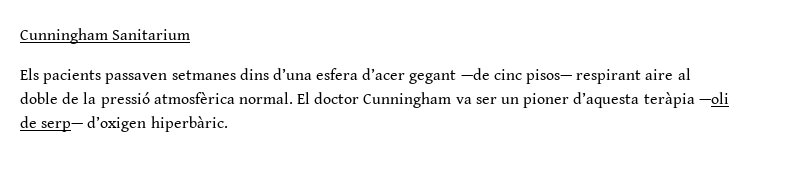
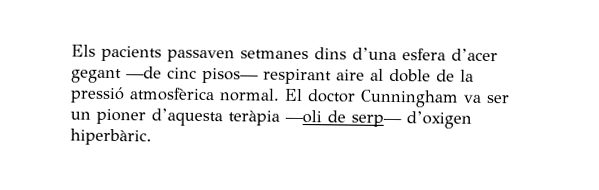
- Cunningham Sanitarium

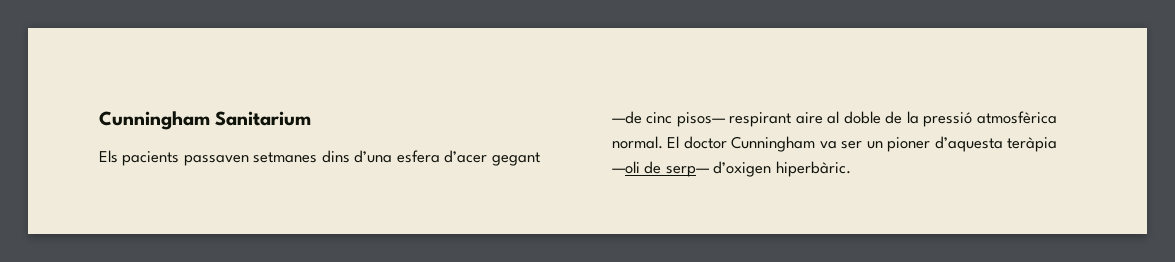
+ Cunningham Sanitarium

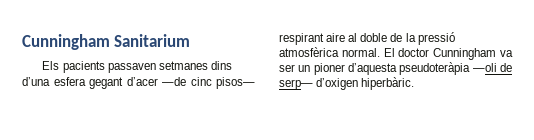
- Els pacients passaven setmanes dins d’una esfera d’acer gegant —de cinc pisos— respirant aire al doble de la pressió atmosfèrica normal.
+ Els pacients passaven setmanes dins d’una esfera gegant d’acer —de cinc pisos— respirant aire al doble de la pressió atmosfèrica normal.
- El doctor Cunningham va ser un pioner d’aquesta teràpia —oli de serp— d’oxigen hiperbàric.
+ El doctor Cunningham va ser un pioner d’aquesta pseudoteràpia —oli de serp— d’oxigen hiperbàric.

